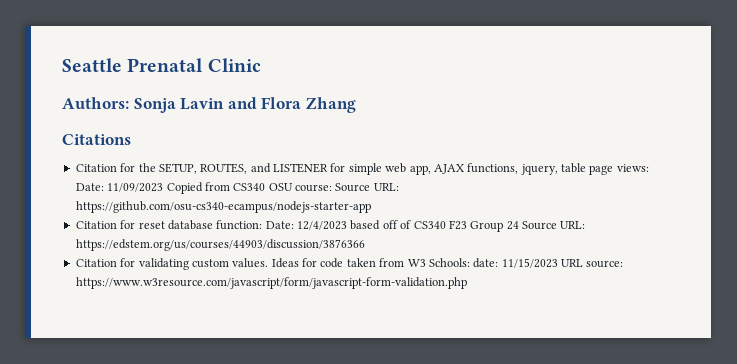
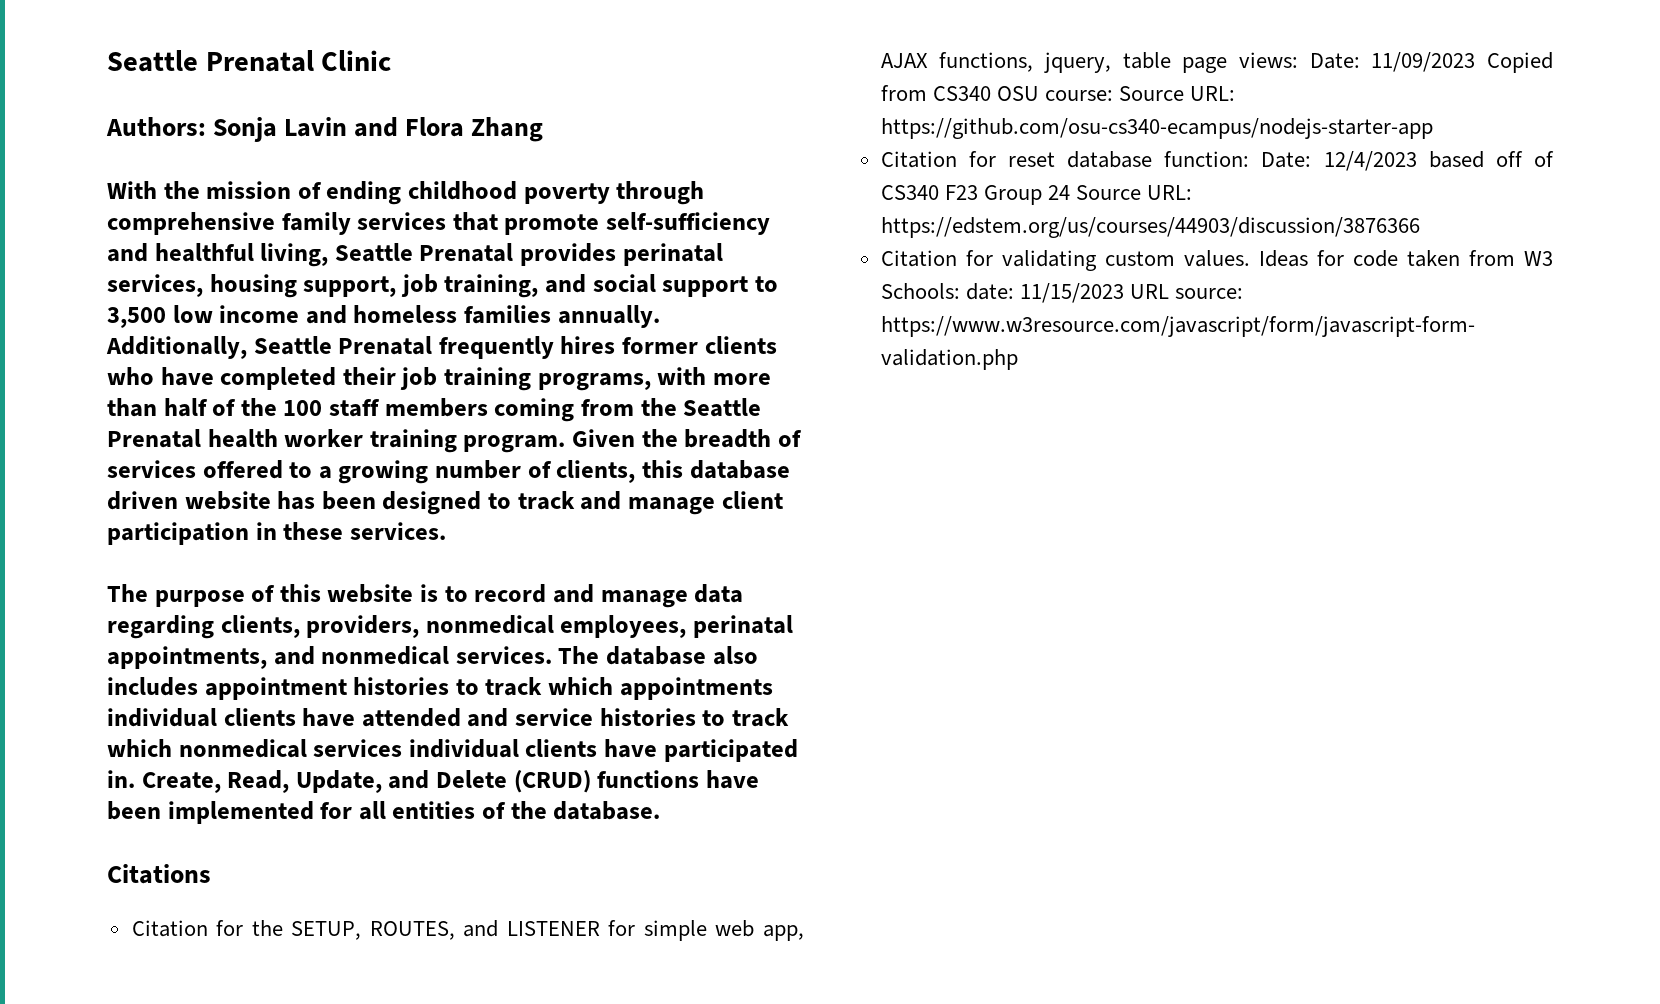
+ With the mission of ending childhood poverty through comprehensive family services that promote self-sufficiency and healthful living, Seattle Prenatal provides perinatal services, housing support, job training, and social support to 3,500 low income and homeless families annually. Additionally, Seattle Prenatal frequently hires former clients who have completed their job training programs, with more than half of the 100 staff members coming from the Seattle Prenatal health worker training program. Given the breadth of services offered to a growing number of clients, this database driven website has been designed to track and manage client participation in these services.
+ The purpose of this website is to record and manage data regarding clients, providers, nonmedical employees, perinatal appointments, and nonmedical services. The database also includes appointment histories to track which appointments individual clients have attended and service histories to track which nonmedical services individual clients have participated in. Create, Read, Update, and Delete (CRUD) functions have been implemented for all entities of the database.

